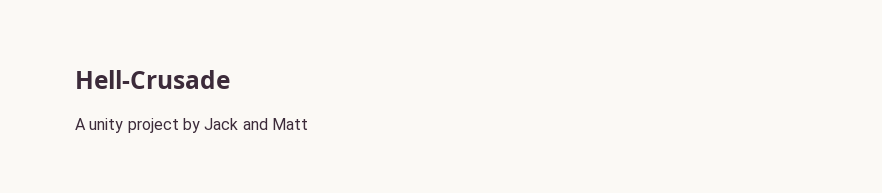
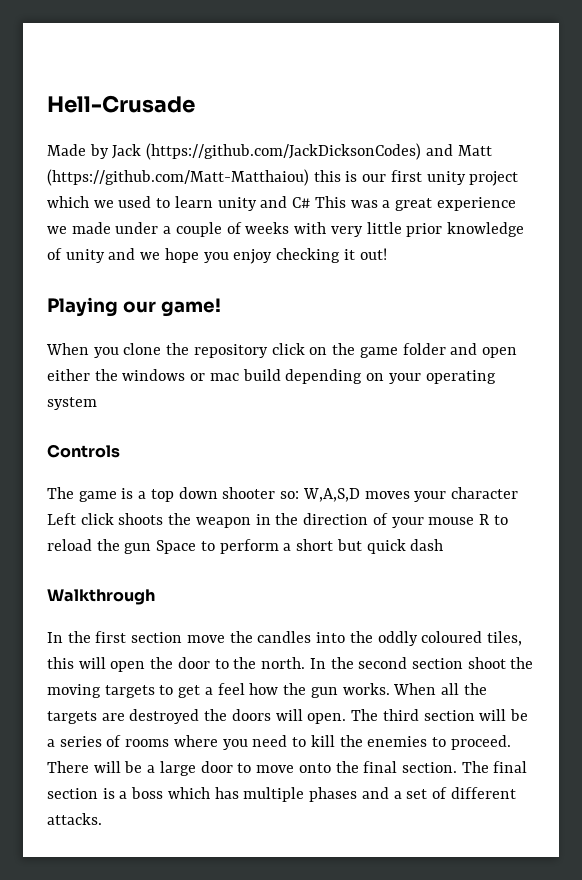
- A unity project by Jack and Matt
+ Made by Jack (https://github.com/JackDicksonCodes) and Matt (https://github.com/Matt-Matthaiou) this is our first unity project which we used to learn unity and C# This was a great experience we made under a couple of weeks with very little prior knowledge of unity and we hope you enjoy checking it out!
+ Playing our game!
+ When you clone the repository click on the game folder and open either the windows or mac build depending on your operating system
+ Controls
+ The game is a top down shooter so: W,A,S,D moves your character Left click shoots the weapon in the direction of your mouse R to reload the gun Space to perform a short but quick dash
+ Walkthrough
+ In the first section move the candles into the oddly coloured tiles, this will open the door to the north. In the second section shoot the moving targets to get a feel how the gun works. When all the targets are destroyed the doors will open. The third section will be a series of rooms where you need to kill the enemies to proceed. There will be a large door to move onto the final section. The final section is a boss which has multiple phases and a set of different attacks.

